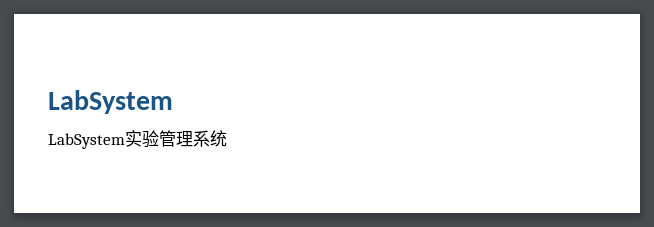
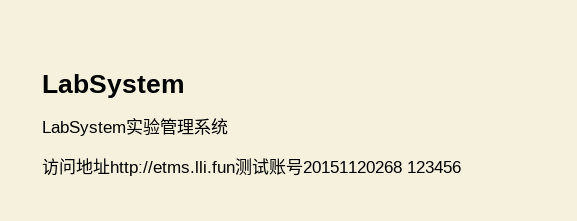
+ 访问地址http://etms.lli.fun测试账号20151120268 123456

